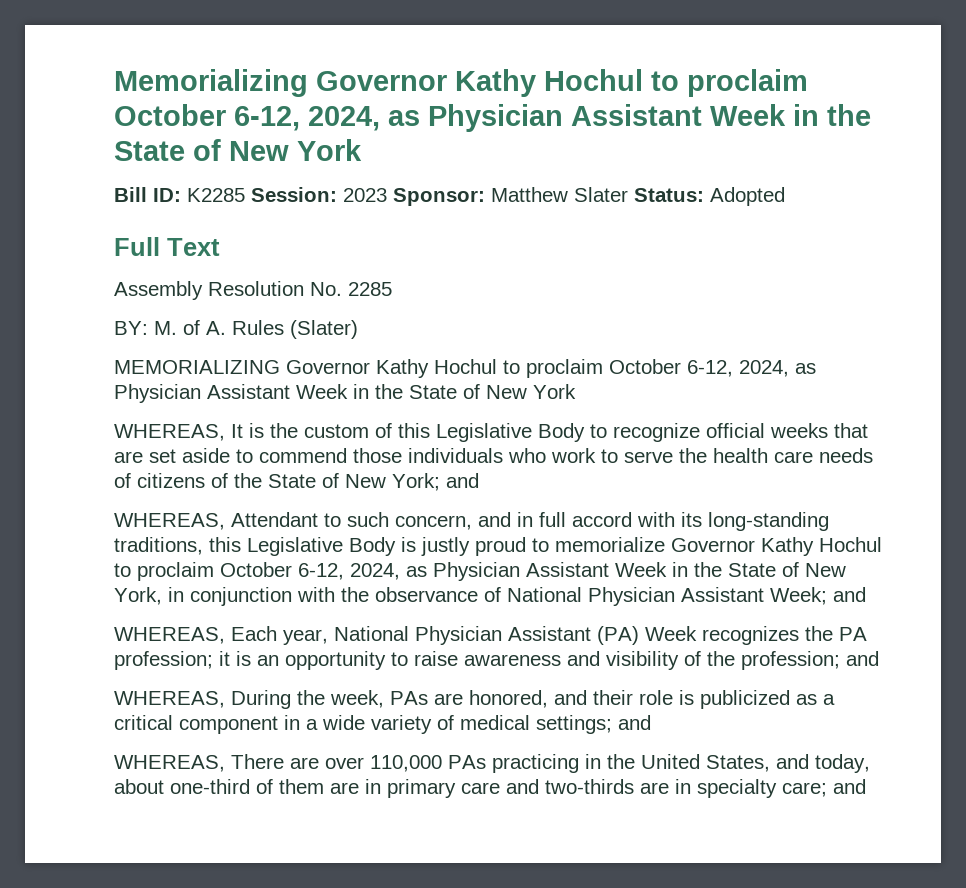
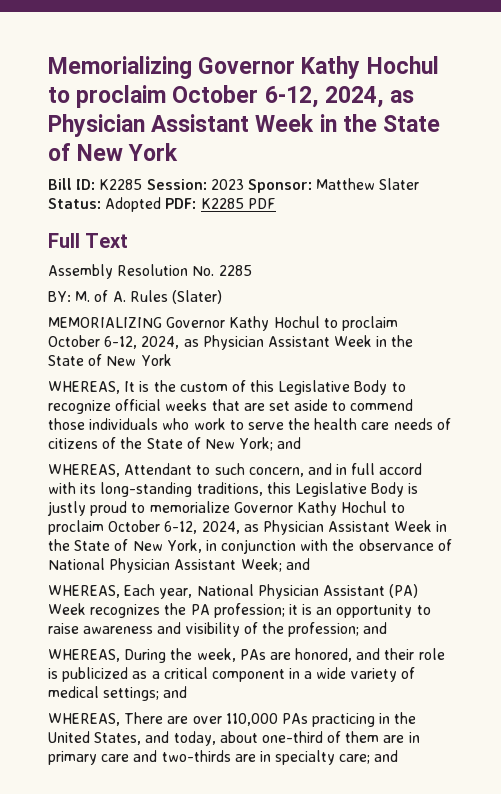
- Bill ID: K2285 Session: 2023 Sponsor: Matthew Slater Status: Adopted
+ Bill ID: K2285 Session: 2023 Sponsor: Matthew Slater Status: Adopted PDF: K2285 PDF

